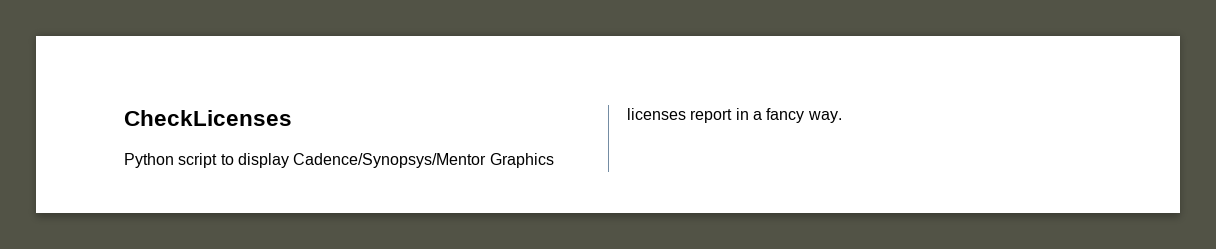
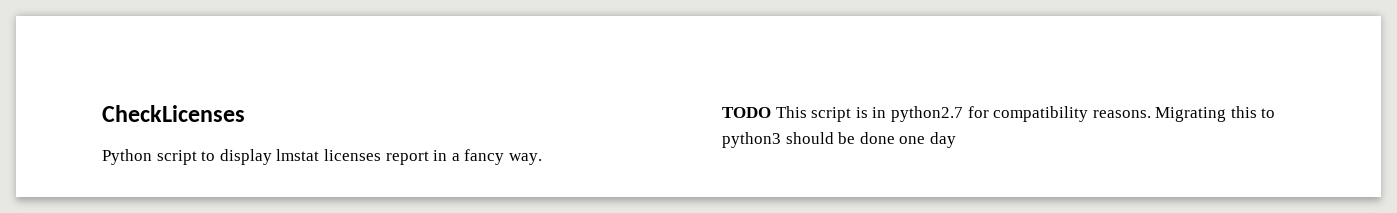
- Python script to display Cadence/Synopsys/Mentor Graphics licenses report in a fancy way.
+ Python script to display lmstat licenses report in a fancy way.
+ TODO This script is in python2.7 for compatibility reasons. Migrating this to python3 should be done one day

